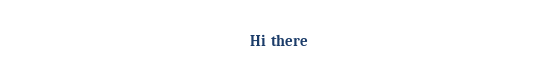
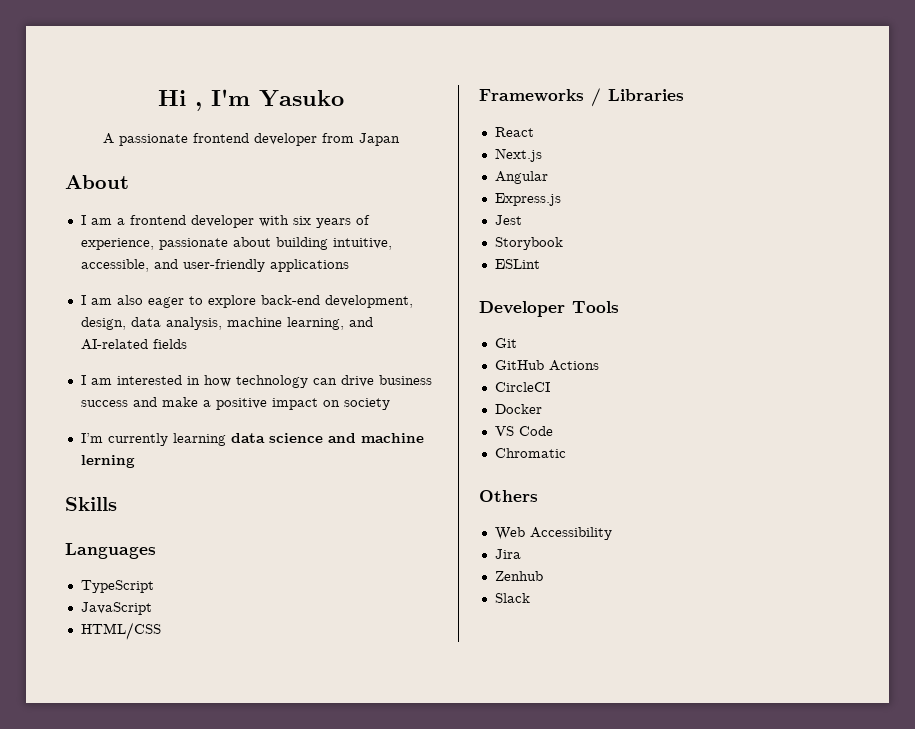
- Hi there
+ Hi , I'm Yasuko
+ A passionate frontend developer from Japan
+ About
+ I am a frontend developer with six years of experience, passionate about building intuitive, accessible, and user-friendly applications
+ I am also eager to explore back-end development, design, data analysis, machine learning, and AI-related fields
+ I am interested in how technology can drive business success and make a positive impact on society
+ I’m currently learning data science and machine lerning
+ Skills
+ Languages
+ TypeScript
+ JavaScript
+ HTML/CSS
+ Frameworks / Libraries
+ React
+ Next.js
+ Angular
+ Express.js
+ Jest
+ Storybook
+ ESLint
+ Developer Tools
+ Git
+ GitHub Actions
+ CircleCI
+ Docker
+ VS Code
+ Chromatic
+ Others
+ Web Accessibility
+ Jira
+ Zenhub
+ Slack

